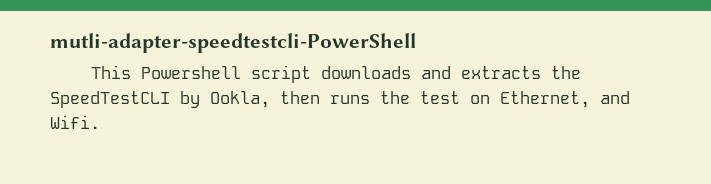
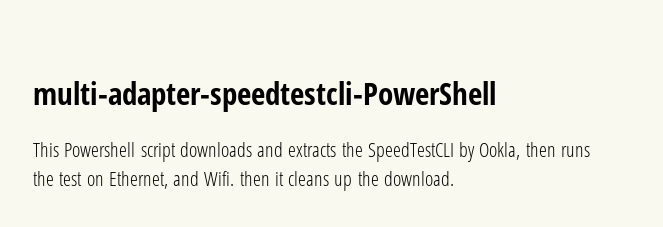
- mutli-adapter-speedtestcli-PowerShell
+ multi-adapter-speedtestcli-PowerShell
- This Powershell script downloads and extracts the SpeedTestCLI by Ookla, then runs the test on Ethernet, and Wifi.
+ This Powershell script downloads and extracts the SpeedTestCLI by Ookla, then runs the test on Ethernet, and Wifi. then it cleans up the download.

